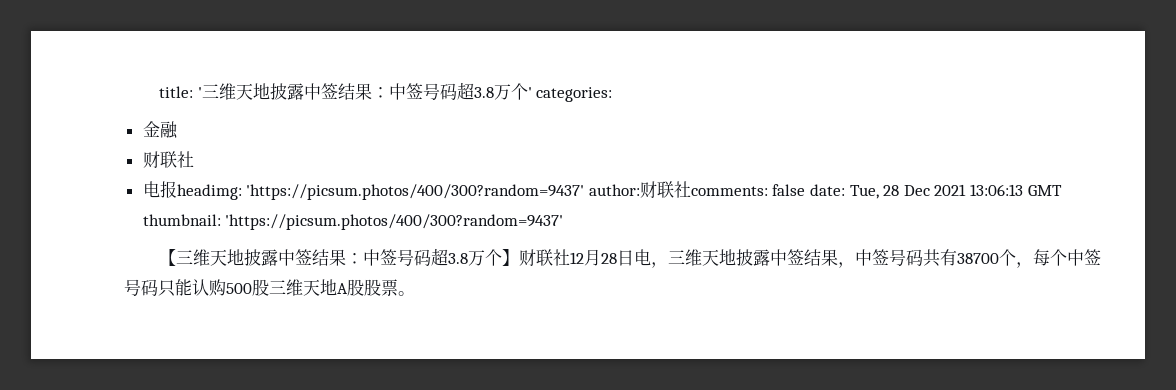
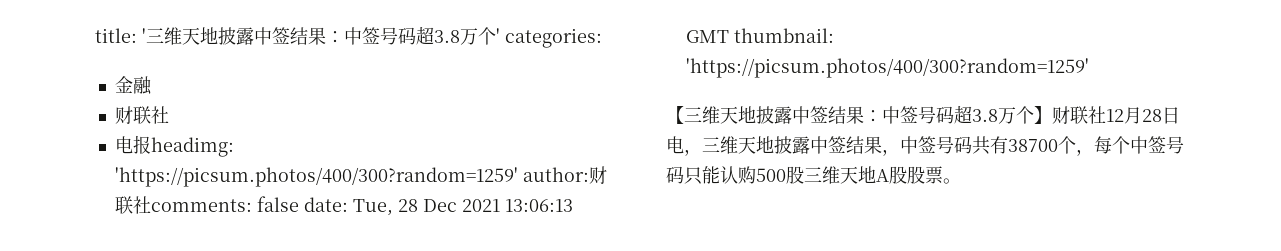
- 电报headimg: 'https://picsum.photos/400/300?random=9437' author:财联社comments: false date: Tue, 28 Dec 2021 13:06:13 GMT thumbnail: 'https://picsum.photos/400/300?random=9437'
+ 电报headimg: 'https://picsum.photos/400/300?random=1259' author:财联社comments: false date: Tue, 28 Dec 2021 13:06:13 GMT thumbnail: 'https://picsum.photos/400/300?random=1259'

